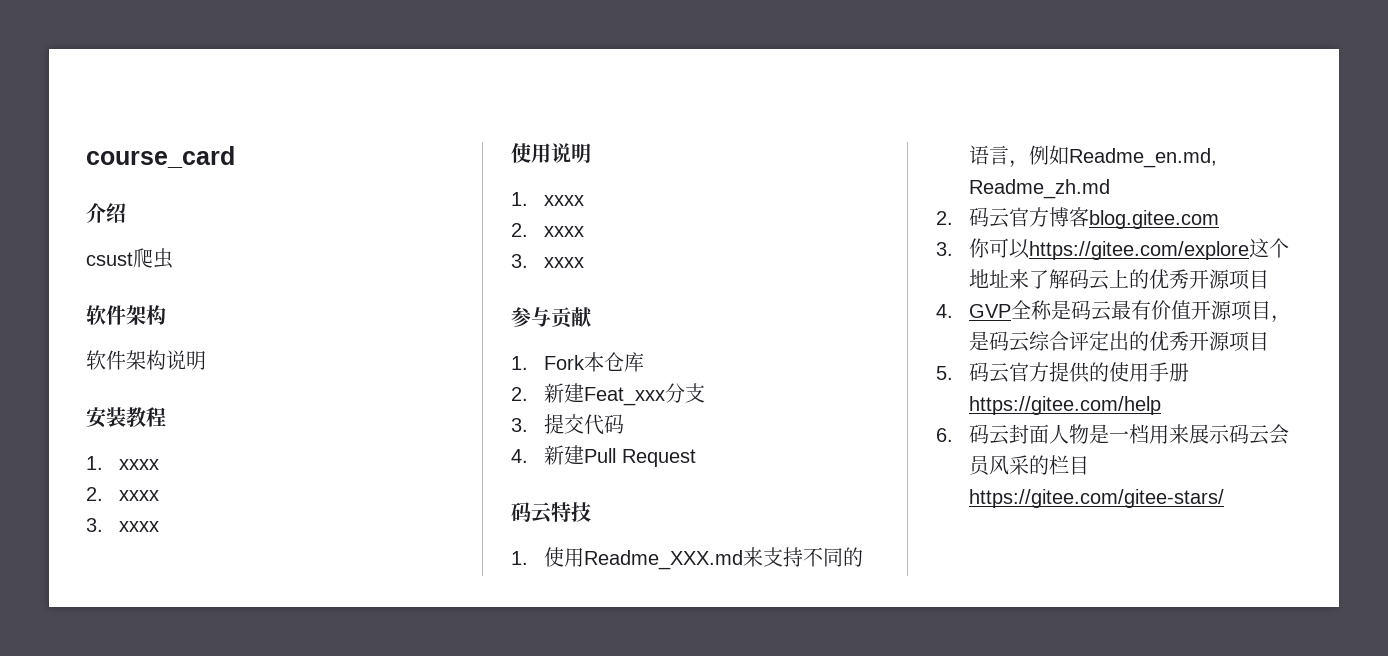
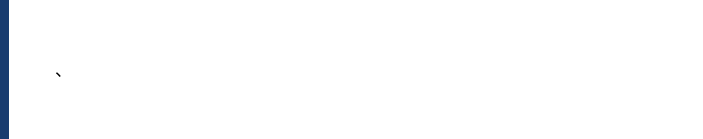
- course_card
- 介绍
- csust爬虫
- 软件架构
- 软件架构说明
- 安装教程
- 1. xxxx
- 2. xxxx
- 3. xxxx
- 使用说明
- 1. xxxx
- 2. xxxx
- 3. xxxx
- 参与贡献
- 1. Fork本仓库
- 2.新建Feat_xxx分支
- 3.提交代码
- 4.新建Pull Request
- 码云特技
- 1.使用Readme_XXX.md来支持不同的语言，例如Readme_en.md, Readme_zh.md
- 2.码云官方博客blog.gitee.com
- 3.你可以https://gitee.com/explore这个地址来了解码云上的优秀开源项目
- 4. GVP全称是码云最有价值开源项目，是码云综合评定出的优秀开源项目
- 5.码云官方提供的使用手册https://gitee.com/help
- 6.码云封面人物是一档用来展示码云会员风采的栏目https://gitee.com/gitee-stars/
+ 、

